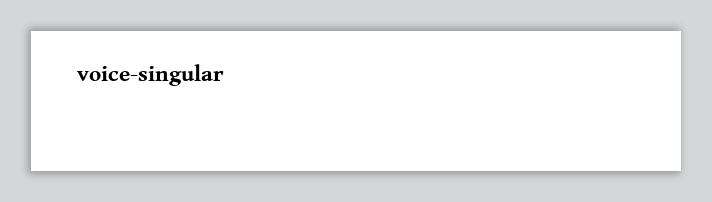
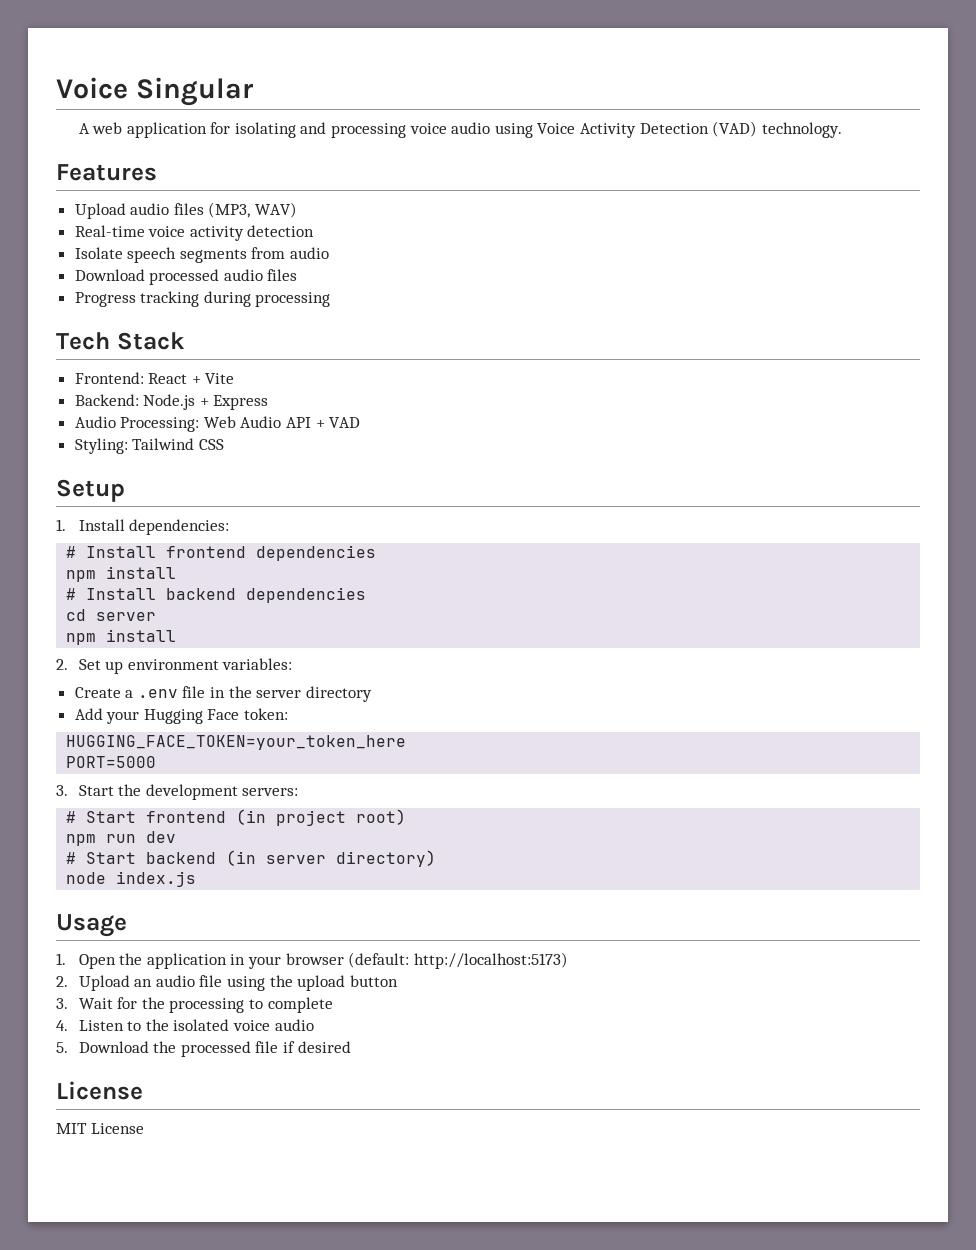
- voice-singular
+ Voice Singular
+ A web application for isolating and processing voice audio using Voice Activity Detection (VAD) technology.
+ Features
+ Upload audio files (MP3, WAV)
+ Real-time voice activity detection
+ Isolate speech segments from audio
+ Download processed audio files
+ Progress tracking during processing
+ Tech Stack
+ Frontend: React + Vite
+ Backend: Node.js + Express
+ Audio Processing: Web Audio API + VAD
+ Styling: Tailwind CSS
+ Setup
+ 1. Install dependencies:
+ # Install frontend dependencies
+ npm install
+ # Install backend dependencies
+ cd server
+ npm install
+ 2. Set up environment variables:
+ Create a .env file in the server directory
+ Add your Hugging Face token:
+ HUGGING_FACE_TOKEN=your_token_here
+ PORT=5000
+ 3. Start the development servers:
+ # Start frontend (in project root)
+ npm run dev
+ # Start backend (in server directory)
+ node index.js
+ Usage
+ 1. Open the application in your browser (default: http://localhost:5173)
+ 2. Upload an audio file using the upload button
+ 3. Wait for the processing to complete
+ 4. Listen to the isolated voice audio
+ 5. Download the processed file if desired
+ License
+ MIT License

